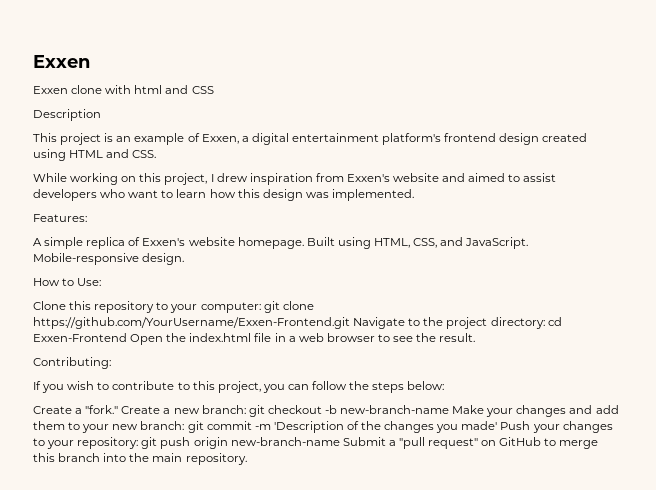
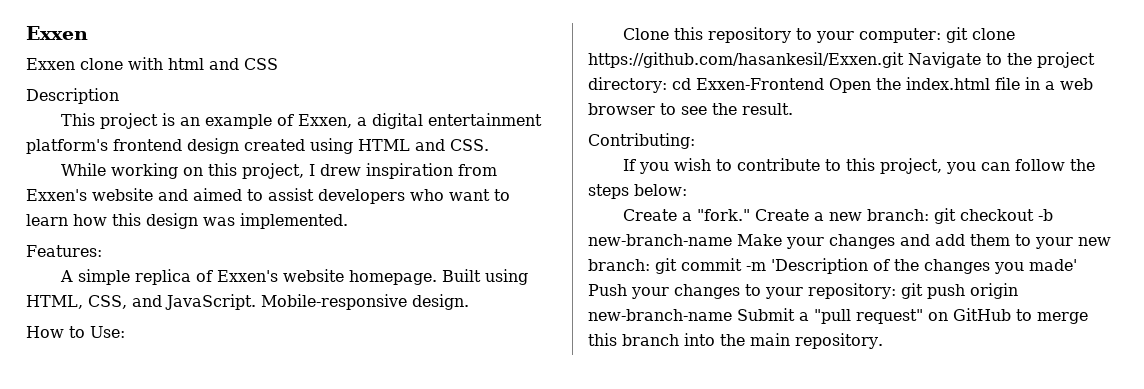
- Clone this repository to your computer: git clone https://github.com/YourUsername/Exxen-Frontend.git Navigate to the project directory: cd Exxen-Frontend Open the index.html file in a web browser to see the result.
+ Clone this repository to your computer: git clone https://github.com/hasankesil/Exxen.git Navigate to the project directory: cd Exxen-Frontend Open the index.html file in a web browser to see the result.

